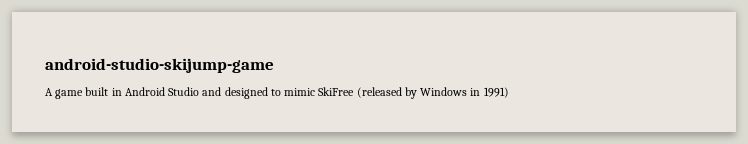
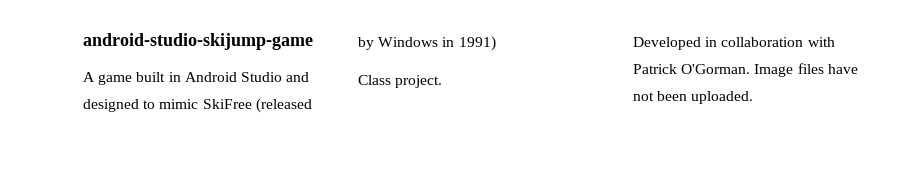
+ Class project.
+ Developed in collaboration with Patrick O'Gorman. Image files have not been uploaded.

